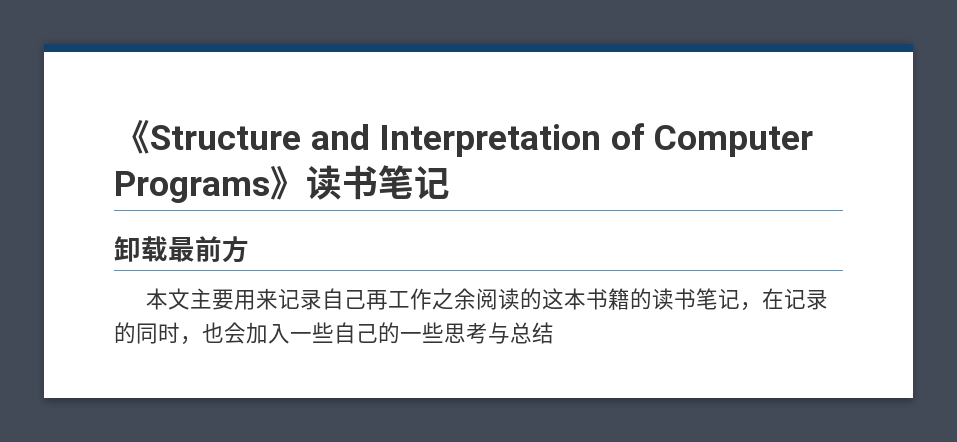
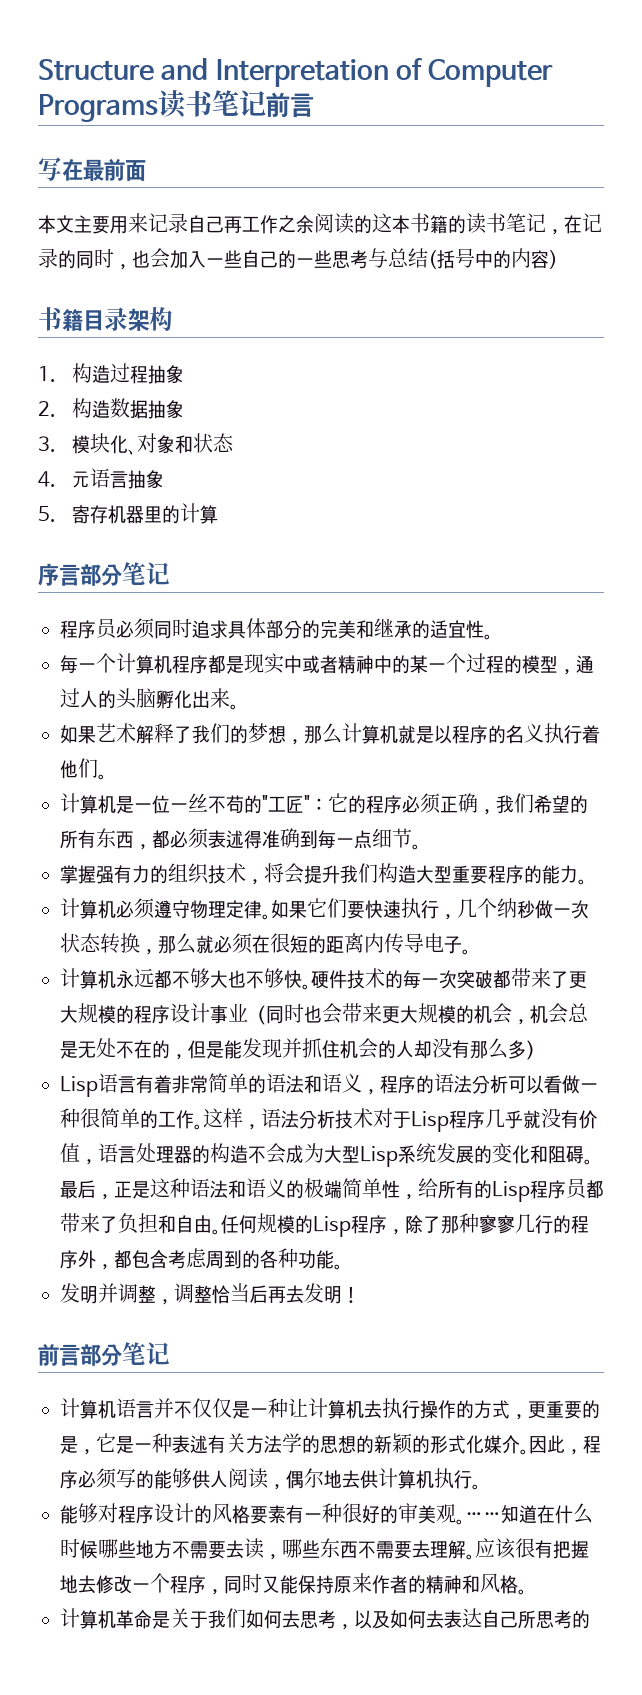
- 《Structure and Interpretation of Computer Programs》读书笔记
- 卸载最前方
+ Structure and Interpretation of Computer Programs读书笔记前言
+ 写在最前面
- 本文主要用来记录自己再工作之余阅读的这本书籍的读书笔记，在记录的同时，也会加入一些自己的一些思考与总结
+ 本文主要用来记录自己再工作之余阅读的这本书籍的读书笔记，在记录的同时，也会加入一些自己的一些思考与总结(括号中的内容)
+ 书籍目录架构
+ 1.构造过程抽象
+ 2.构造数据抽象
+ 3.模块化、对象和状态
+ 4.元语言抽象
+ 5.寄存机器里的计算
+ 序言部分笔记
+ 程序员必须同时追求具体部分的完美和继承的适宜性。
+ 每一个计算机程序都是现实中或者精神中的某一个过程的模型，通过人的头脑孵化出来。
+ 如果艺术解释了我们的梦想，那么计算机就是以程序的名义执行着他们。
+ 计算机是一位一丝不苟的"工匠"：它的程序必须正确，我们希望的所有东西，都必须表述得准确到每一点细节。
+ 掌握强有力的组织技术，将会提升我们构造大型重要程序的能力。
+ 计算机必须遵守物理定律。如果它们要快速执行，几个纳秒做一次状态转换，那么就必须在很短的距离内传导电子。
+ 计算机永远都不够大也不够快。硬件技术的每一次突破都带来了更大规模的程序设计事业（同时也会带来更大规模的机会，机会总是无处不在的，但是能发现并抓住机会的人却没有那么多）
+ Lisp语言有着非常简单的语法和语义，程序的语法分析可以看做一种很简单的工作。这样，语法分析技术对于Lisp程序几乎就没有价值，语言处理器的构造不会成为大型Lisp系统发展的变化和阻碍。最后，正是这种语法和语义的极端简单性，给所有的Lisp程序员都带来了负担和自由。任何规模的Lisp程序，除了那种寥寥几行的程序外，都包含考虑周到的各种功能。
+ 发明并调整，调整恰当后再去发明！
+ 前言部分笔记
+ 计算机语言并不仅仅是一种让计算机去执行操作的方式，更重要的是，它是一种表述有关方法学的思想的新颖的形式化媒介。因此，程序必须写的能够供人阅读，偶尔地去供计算机执行。
+ 能够对程序设计的风格要素有一种很好的审美观。……知道在什么时候哪些地方不需要去读，哪些东西不需要去理解。应该很有把握地去修改一个程序，同时又能保持原来作者的精神和风格。
+ 计算机革命是关于我们如何去思考，以及如何去表达自己所思考的

